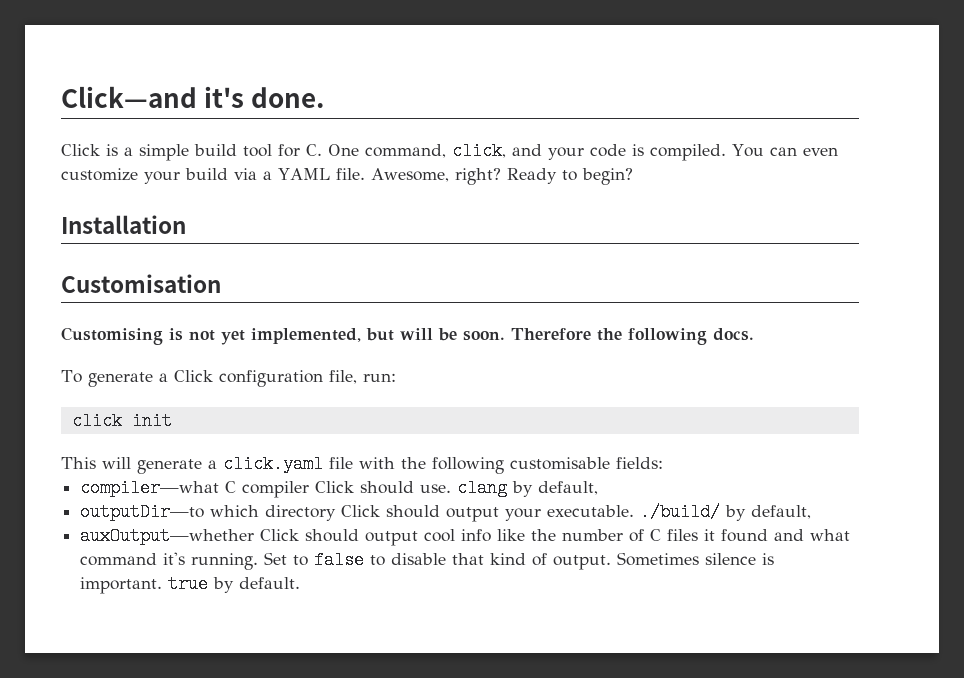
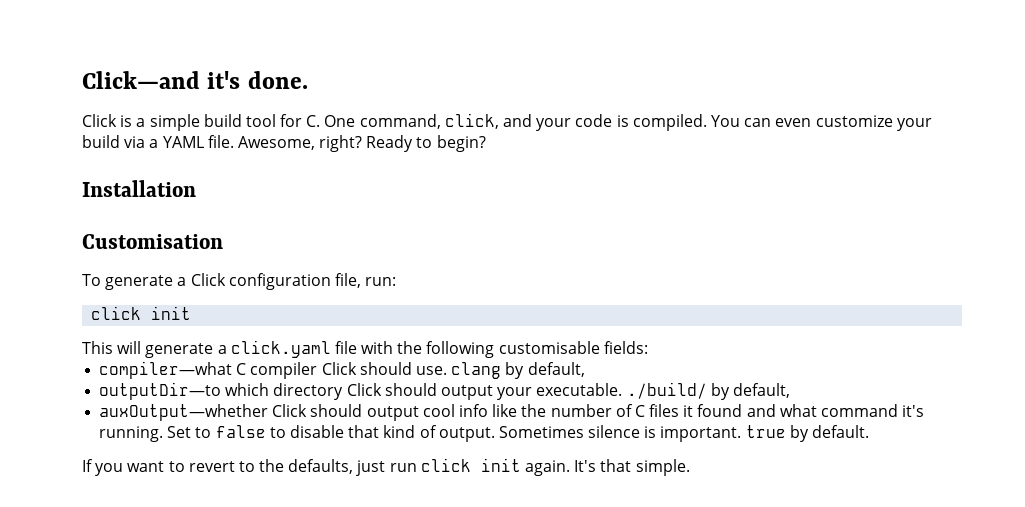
- Customising is not yet implemented, but will be soon. Therefore the following docs.
+ If you want to revert to the defaults, just run click init again. It's that simple.

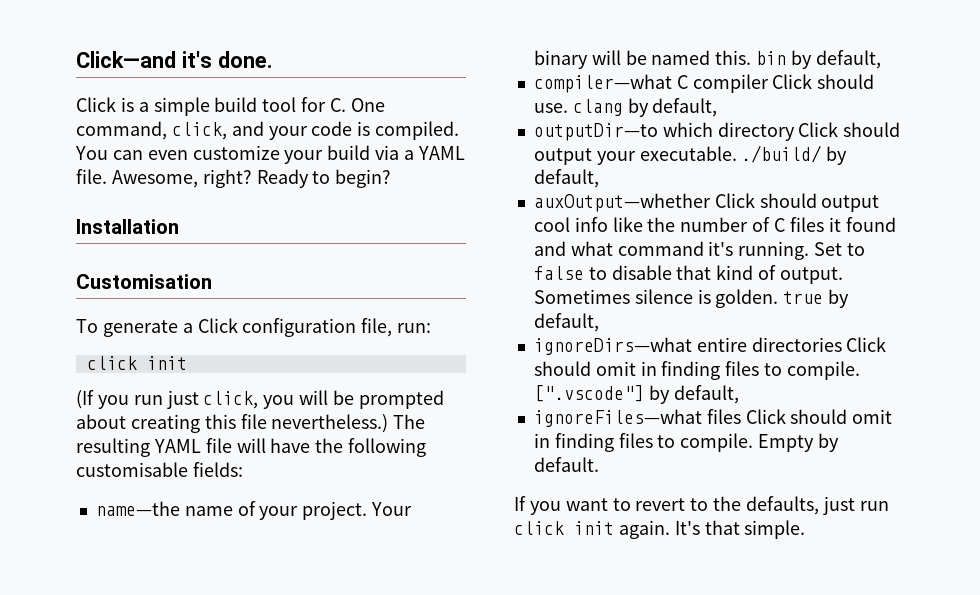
- This will generate a click.yaml file with the following customisable fields:
+ (If you run just click, you will be prompted about creating this file nevertheless.) The resulting YAML file will have the following customisable fields:
+ name—the name of your project. Your binary will be named this. bin by default,
- Sometimes silence is important. true by default.
+ Sometimes silence is golden. true by default,
+ ignoreDirs—what entire directories Click should omit in finding files to compile. [".vscode"] by default,
+ ignoreFiles—what files Click should omit in finding files to compile. Empty by default.

